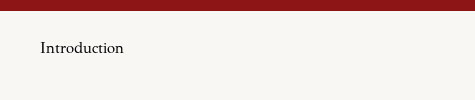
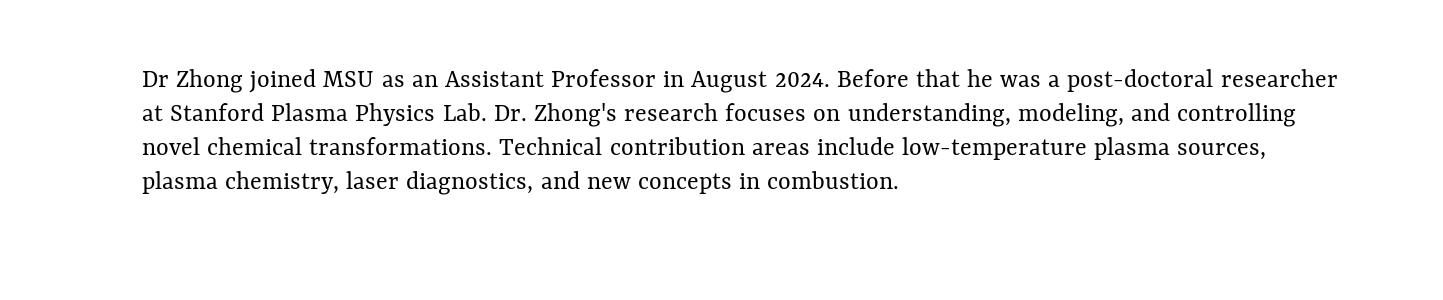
- Introduction
+ Dr Zhong joined MSU as an Assistant Professor in August 2024. Before that he was a post-doctoral researcher at Stanford Plasma Physics Lab. Dr. Zhong's research focuses on understanding, modeling, and controlling novel chemical transformations. Technical contribution areas include low-temperature plasma sources, plasma chemistry, laser diagnostics, and new concepts in combustion.

